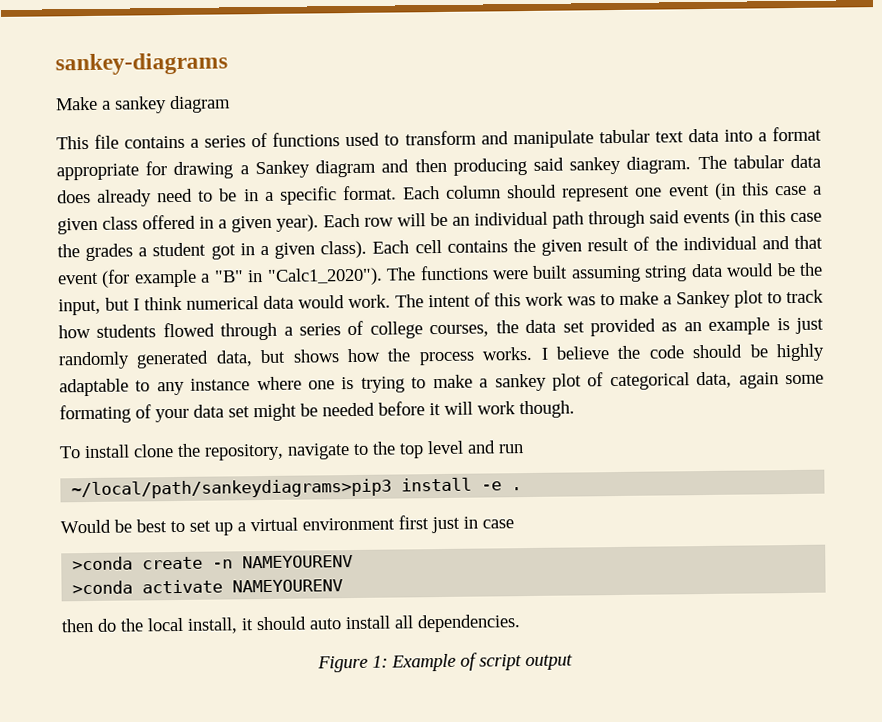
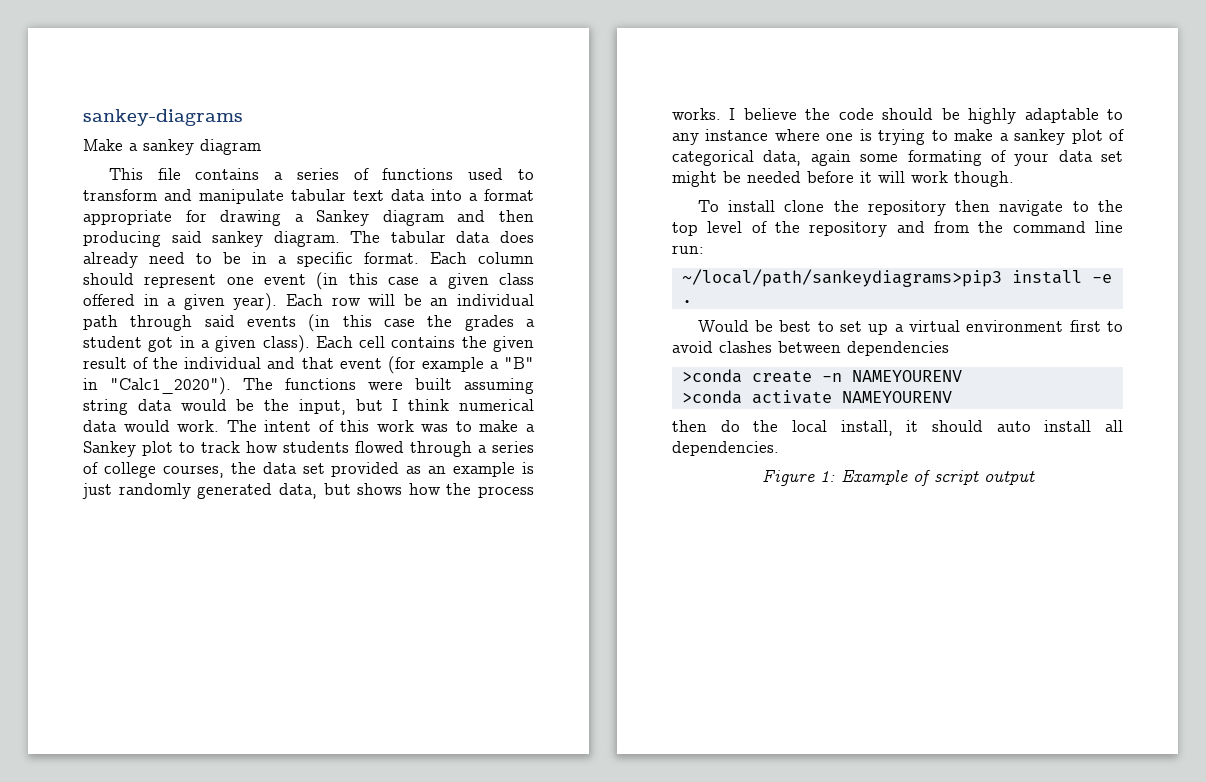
- To install clone the repository, navigate to the top level and run
+ To install clone the repository then navigate to the top level of the repository and from the command line run:
- Would be best to set up a virtual environment first just in case
+ Would be best to set up a virtual environment first to avoid clashes between dependencies

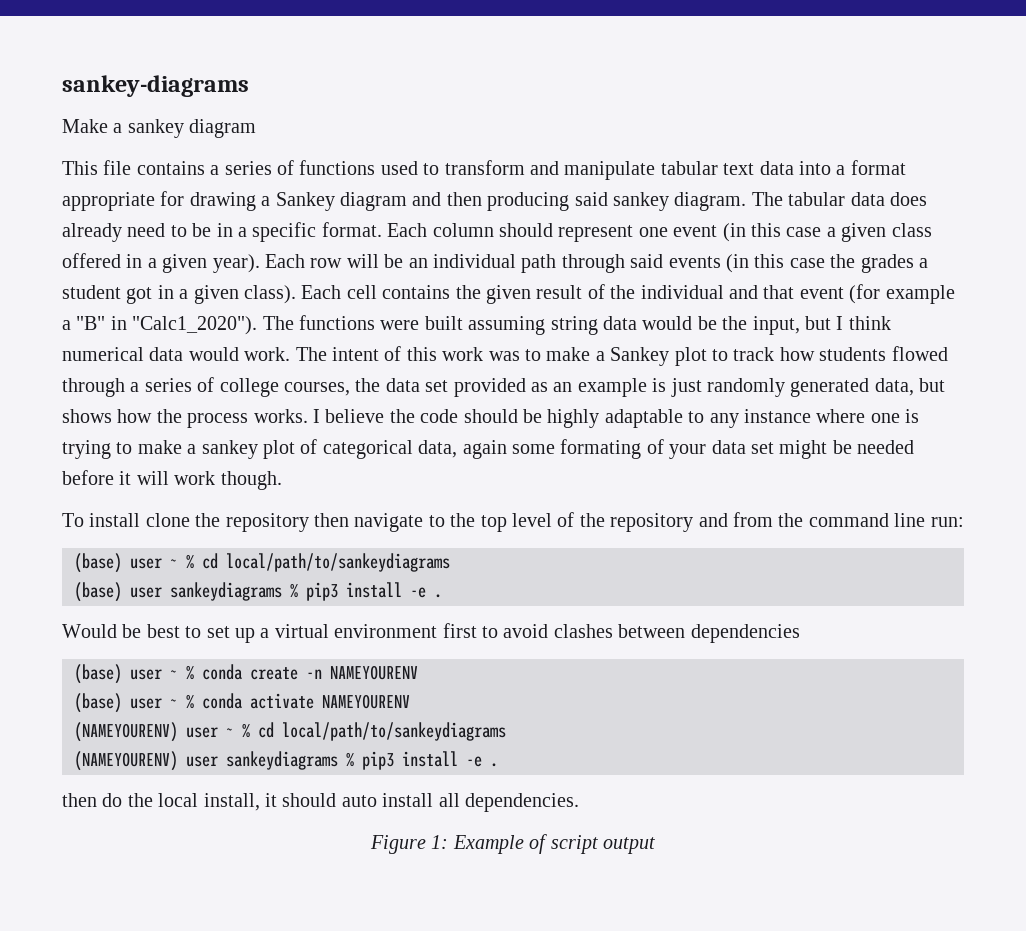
- ~/local/path/sankeydiagrams>pip3 install -e .
+ (base) user ~ % cd local/path/to/sankeydiagrams
+ (base) user sankeydiagrams % pip3 install -e .
- >conda create -n NAMEYOURENV
- >conda activate NAMEYOURENV
+ (base) user ~ % conda create -n NAMEYOURENV
+ (base) user ~ % conda activate NAMEYOURENV
+ (NAMEYOURENV) user ~ % cd local/path/to/sankeydiagrams
+ (NAMEYOURENV) user sankeydiagrams % pip3 install -e .

